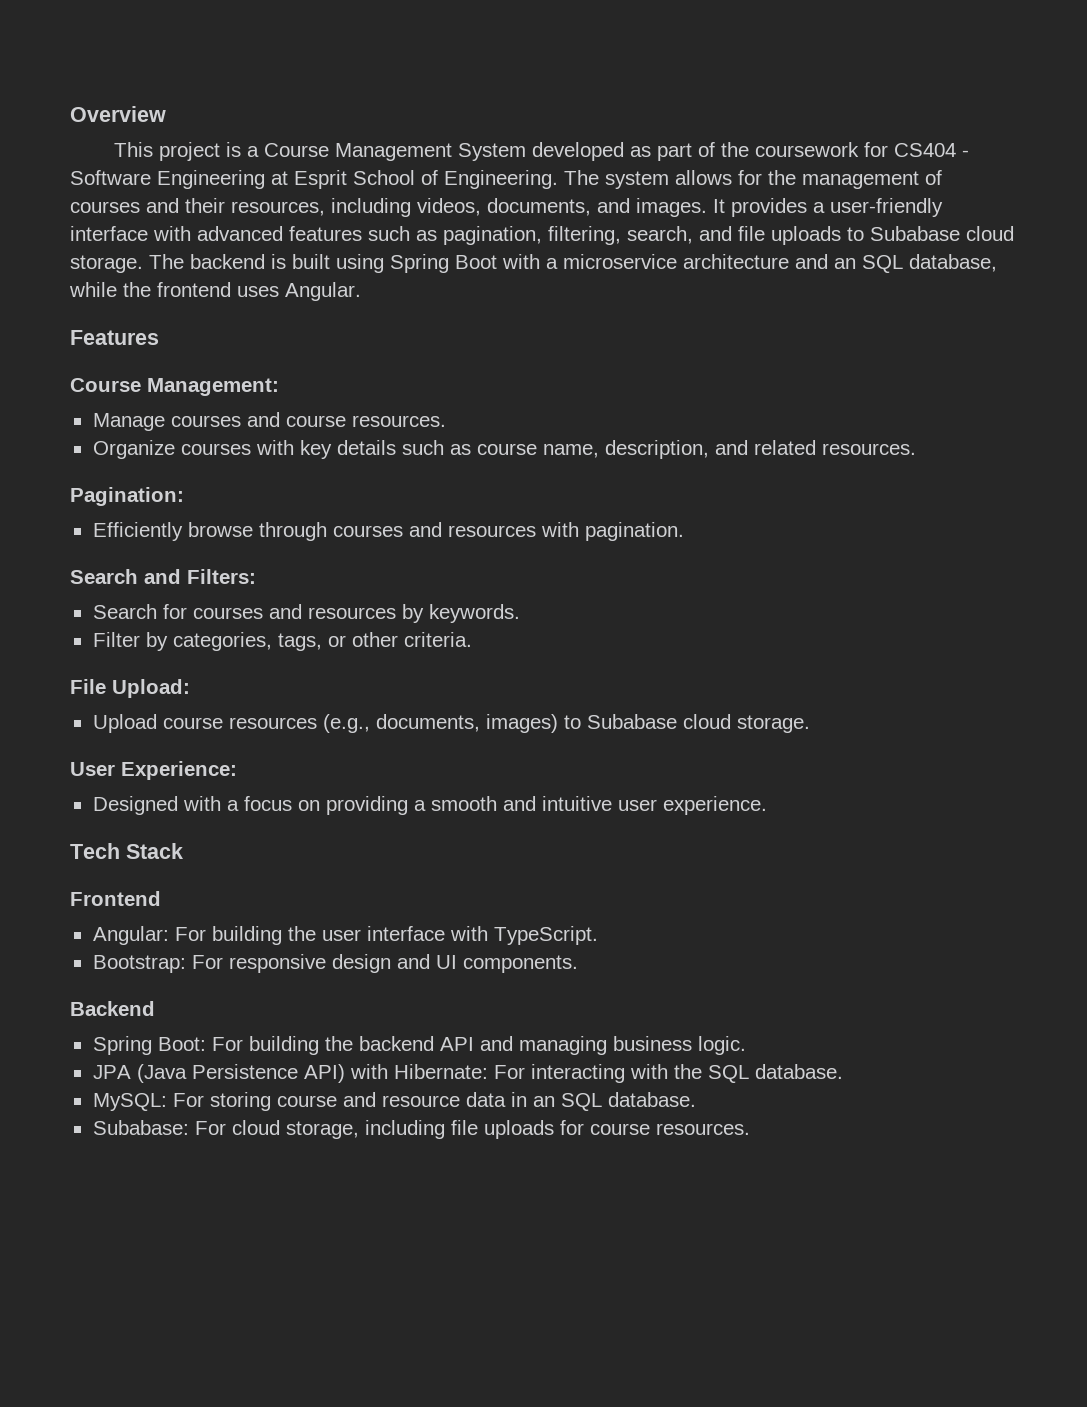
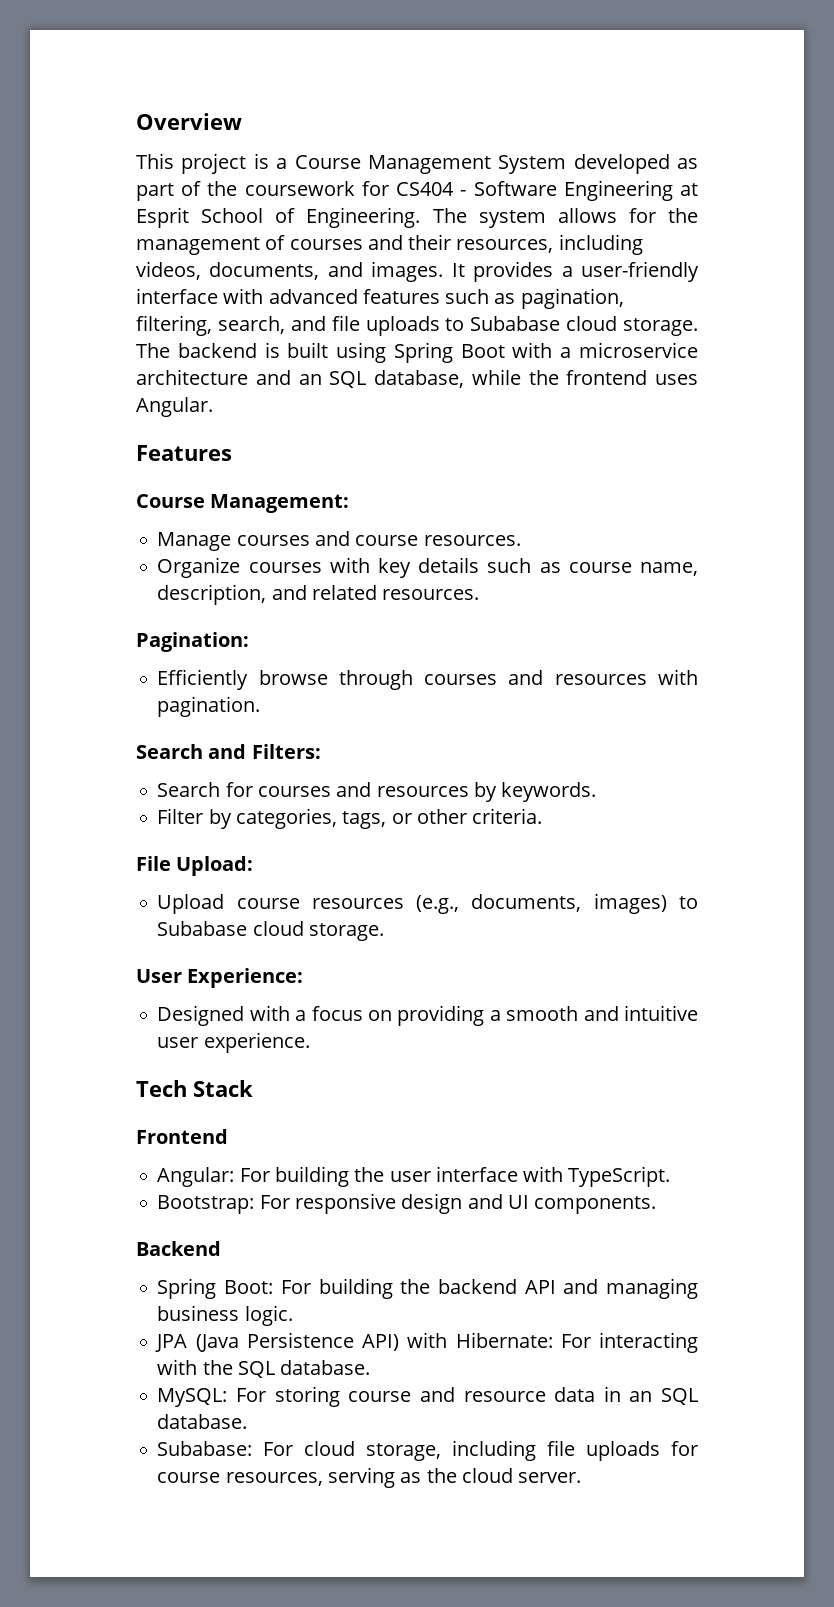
- Subabase: For cloud storage, including file uploads for course resources.
+ Subabase: For cloud storage, including file uploads for course resources, serving as the cloud server.

